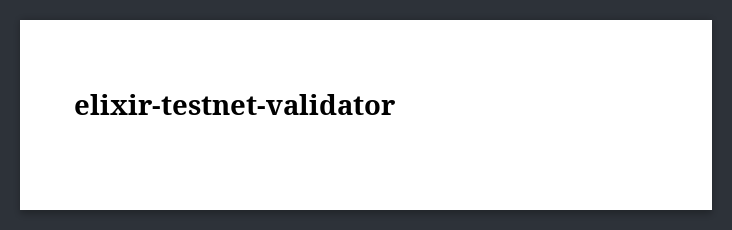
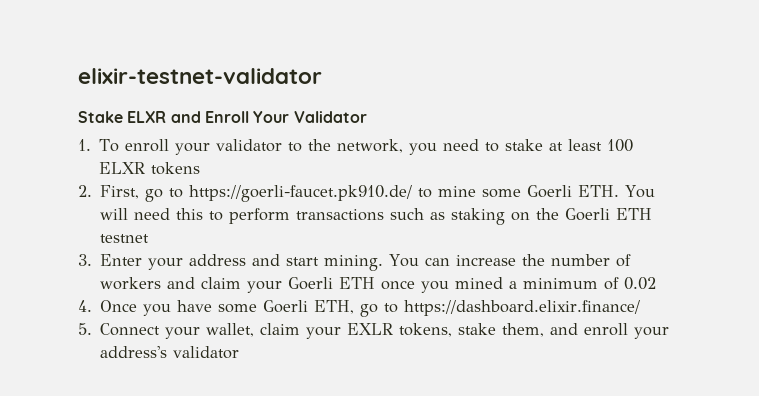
+ Stake ELXR and Enroll Your Validator
+ 1. To enroll your validator to the network, you need to stake at least 100 ELXR tokens
+ 2. First, go to https://goerli-faucet.pk910.de/ to mine some Goerli ETH. You will need this to perform transactions such as staking on the Goerli ETH testnet
+ 3. Enter your address and start mining. You can increase the number of workers and claim your Goerli ETH once you mined a minimum of 0.02
+ 4. Once you have some Goerli ETH, go to https://dashboard.elixir.finance/
+ 5. Connect your wallet, claim your EXLR tokens, stake them, and enroll your address's validator

